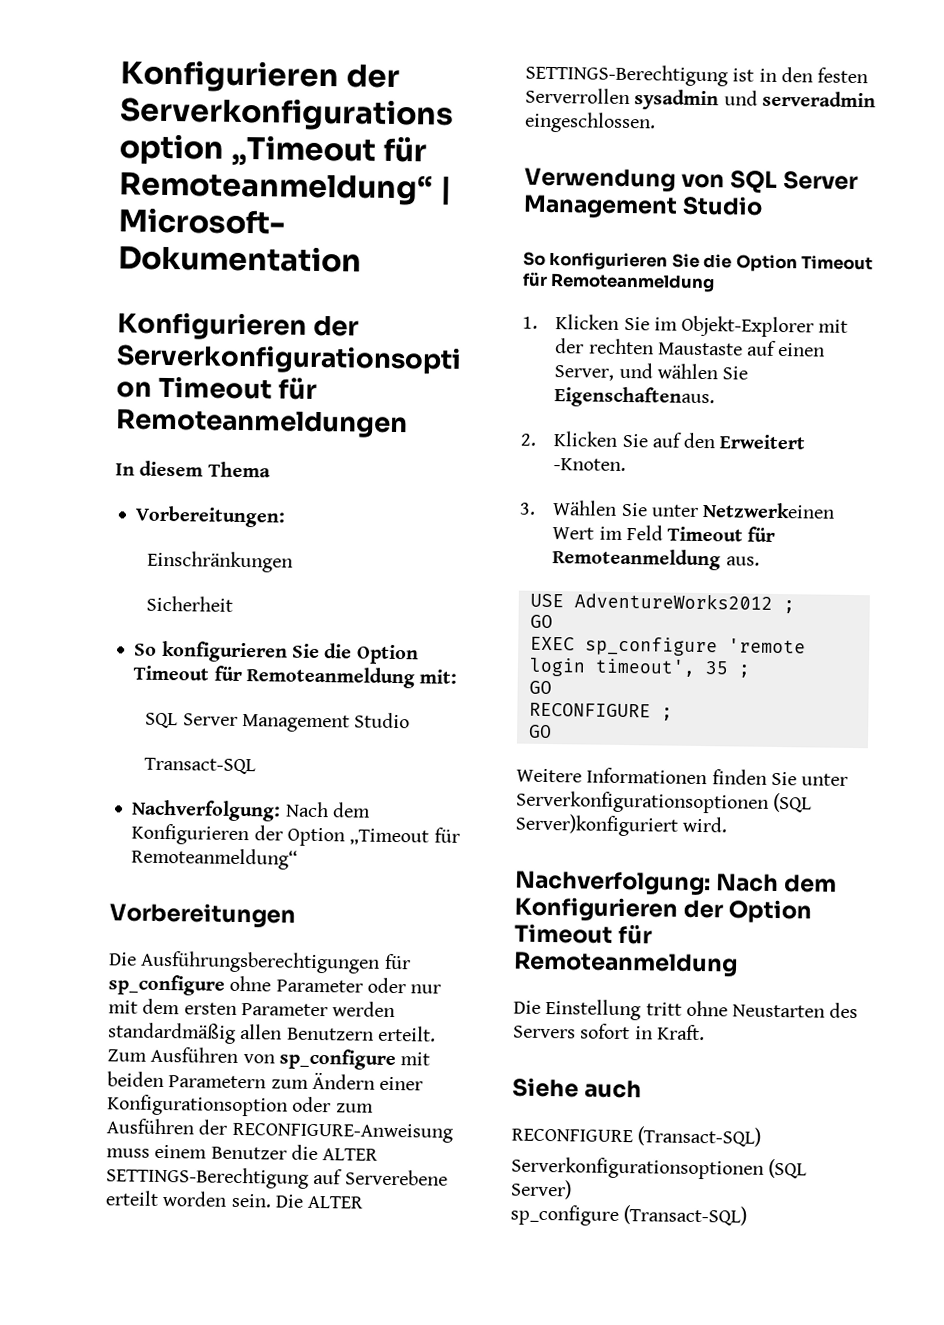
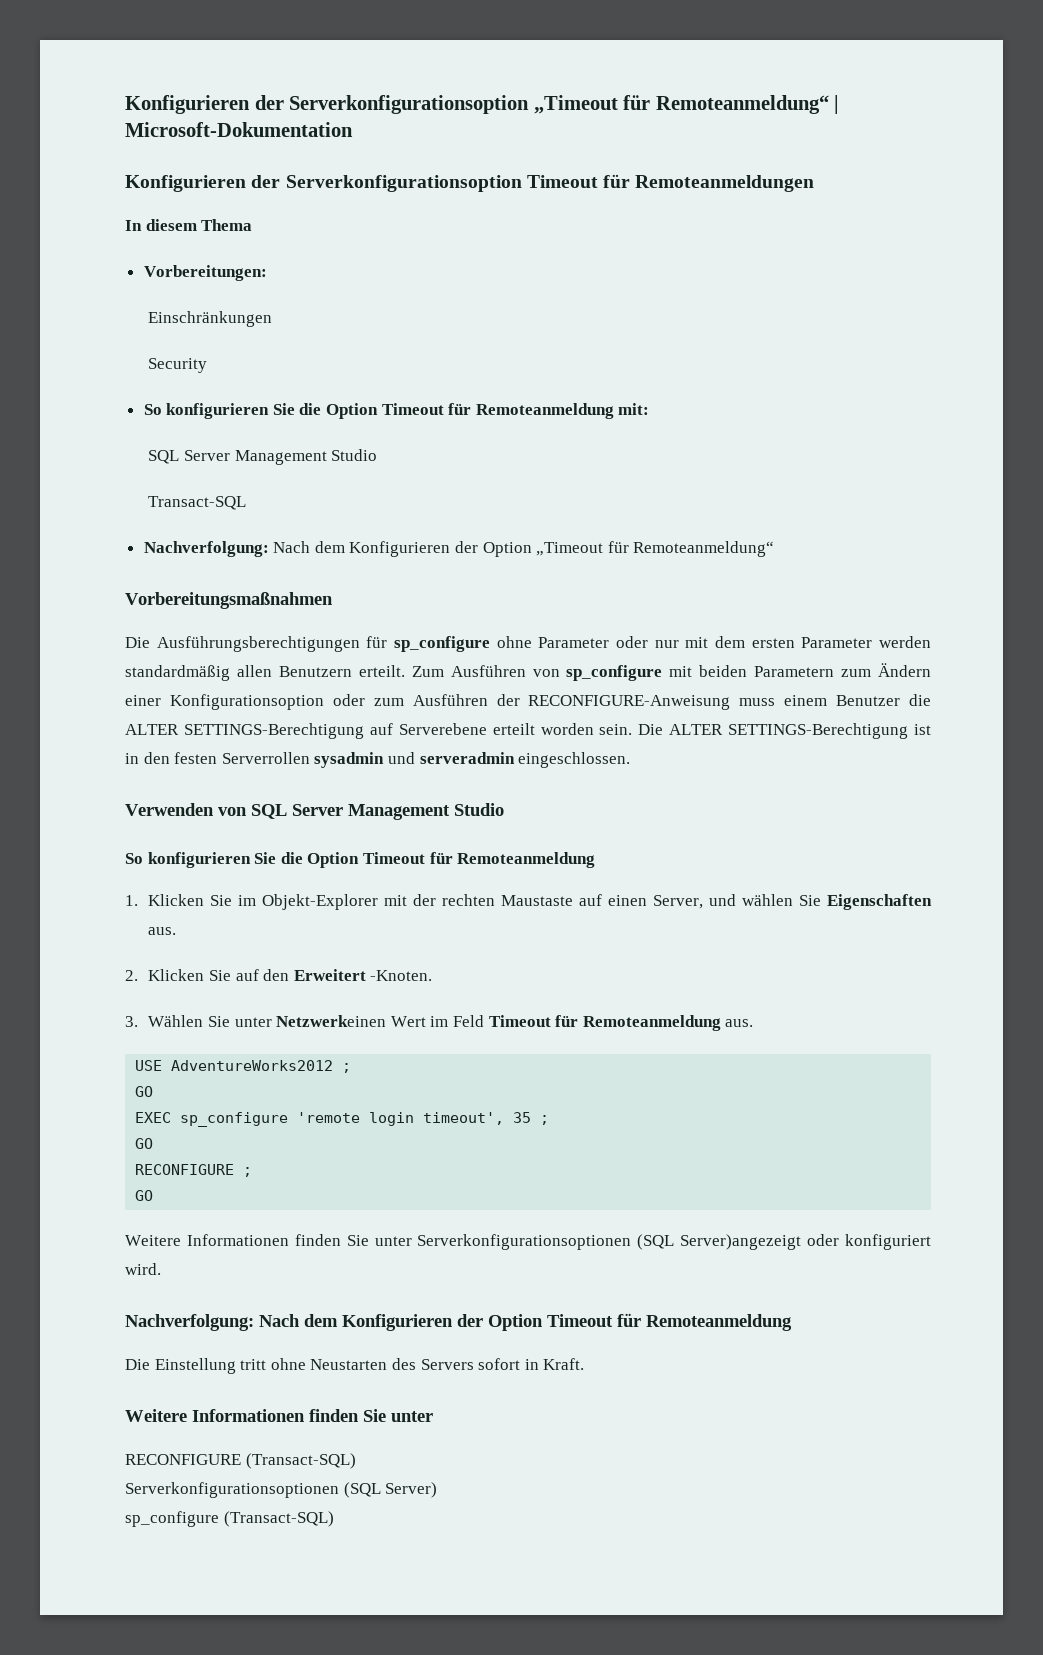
- Sicherheit
+ Security
- Vorbereitungen
+ Vorbereitungsmaßnahmen
- Verwendung von SQL Server Management Studio
+ Verwenden von SQL Server Management Studio
- 1. Klicken Sie im Objekt-Explorer mit der rechten Maustaste auf einen Server, und wählen Sie Eigenschaftenaus.
+ 1. Klicken Sie im Objekt-Explorer mit der rechten Maustaste auf einen Server, und wählen Sie Eigenschaften aus.
- Weitere Informationen finden Sie unter Serverkonfigurationsoptionen (SQL Server)konfiguriert wird.
+ Weitere Informationen finden Sie unter Serverkonfigurationsoptionen (SQL Server)angezeigt oder konfiguriert wird.
  Die Einstellung tritt ohne Neustarten des Servers sofort in Kraft.
- Siehe auch
+ Weitere Informationen finden Sie unter

